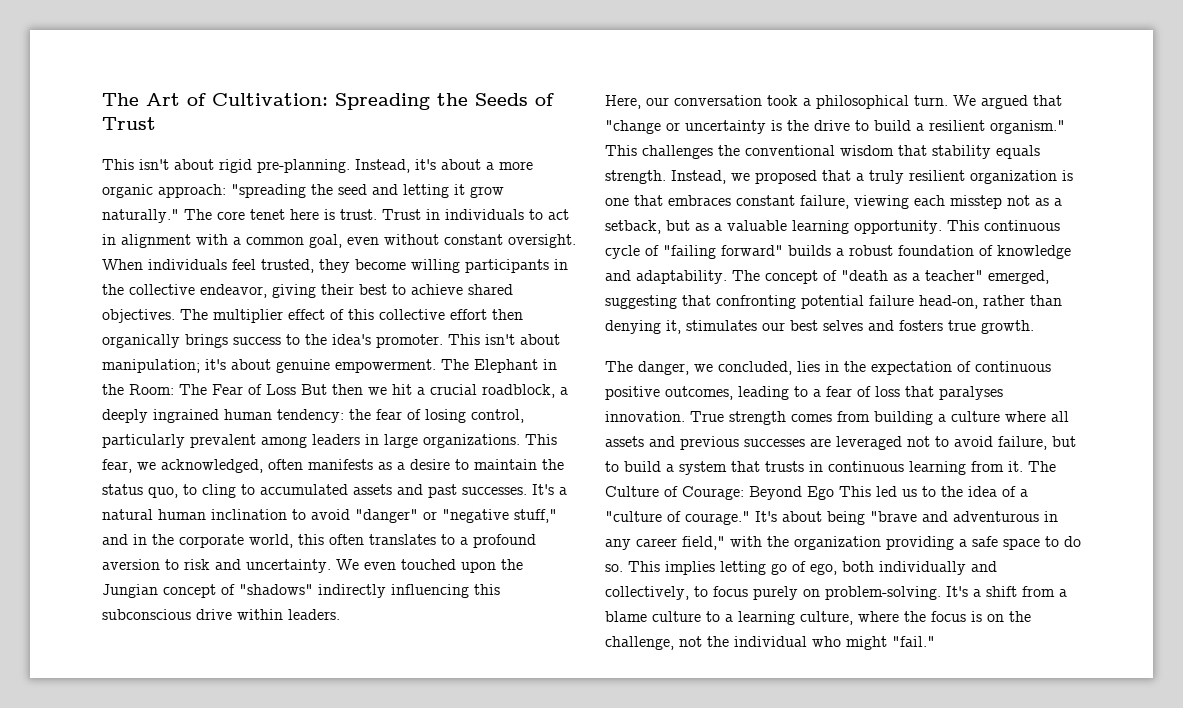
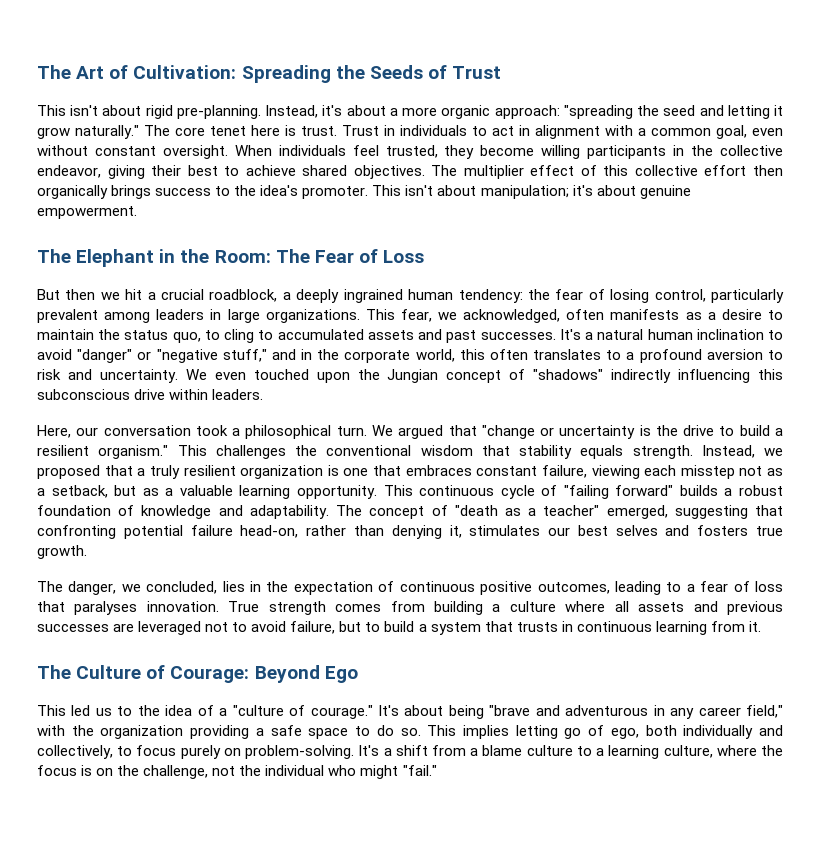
- This isn't about manipulation; it's about genuine empowerment. The Elephant in the Room: The Fear of Loss But then we hit a crucial roadblock, a deeply ingrained human tendency: the fear of losing control, particularly prevalent among leaders in large organizations.
+ This isn't about manipulation; it's about genuine empowerment.
+ The Elephant in the Room: The Fear of Loss
+ But then we hit a crucial roadblock, a deeply ingrained human tendency: the fear of losing control, particularly prevalent among leaders in large organizations.
- True strength comes from building a culture where all assets and previous successes are leveraged not to avoid failure, but to build a system that trusts in continuous learning from it. The Culture of Courage: Beyond Ego This led us to the idea of a "culture of courage."
+ True strength comes from building a culture where all assets and previous successes are leveraged not to avoid failure, but to build a system that trusts in continuous learning from it.
+ The Culture of Courage: Beyond Ego
+ This led us to the idea of a "culture of courage."

